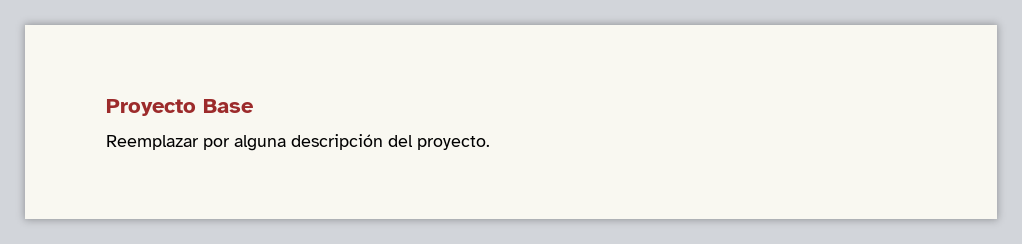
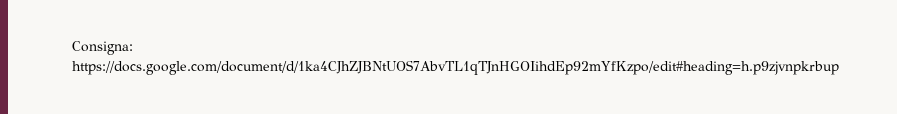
- Proyecto Base
- Reemplazar por alguna descripción del proyecto.
+ Consigna: https://docs.google.com/document/d/1ka4CJhZJBNtUOS7AbvTL1qTJnHGOIihdEp92mYfKzpo/edit#heading=h.p9zjvnpkrbup

